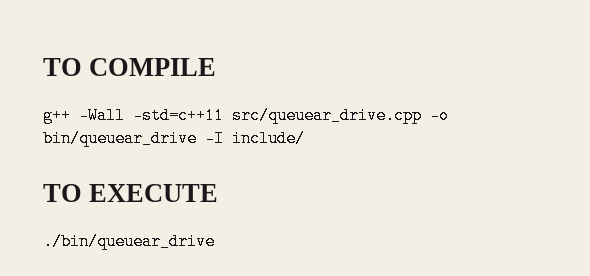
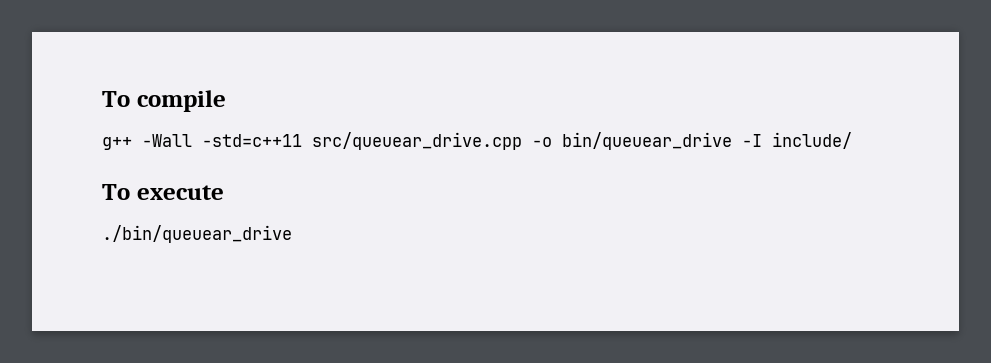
- TO COMPILE
+ To compile
- TO EXECUTE
+ To execute

